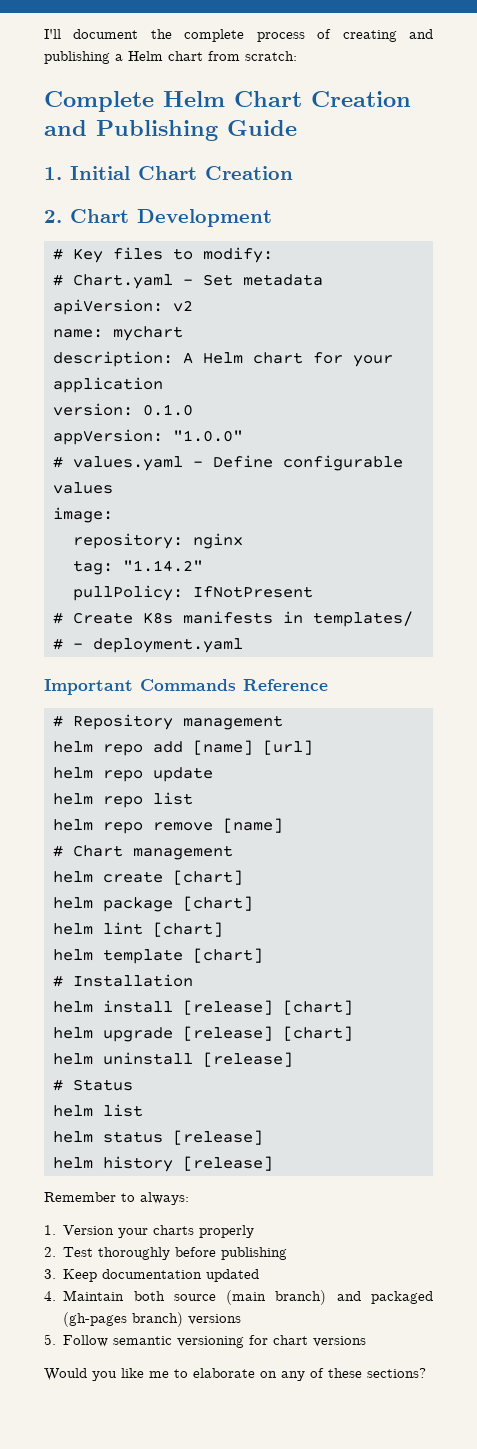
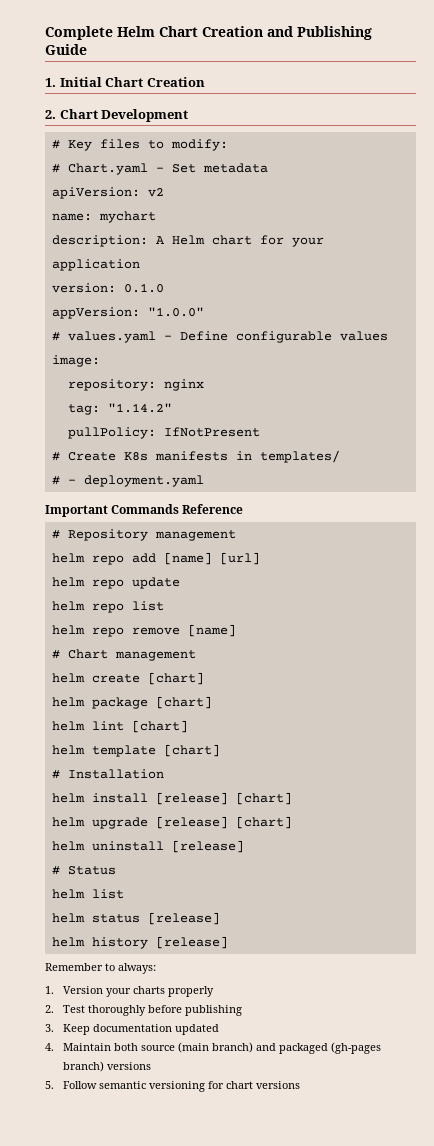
- I'll document the complete process of creating and publishing a Helm chart from scratch:
- Would you like me to elaborate on any of these sections?

